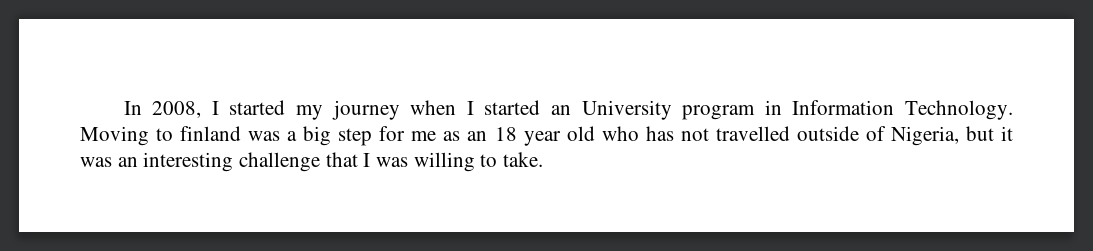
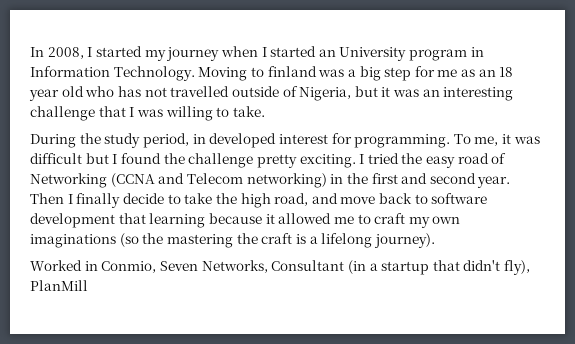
+ During the study period, in developed interest for programming. To me, it was difficult but I found the challenge pretty exciting. I tried the easy road of Networking (CCNA and Telecom networking) in the first and second year. Then I finally decide to take the high road, and move back to software development that learning because it allowed me to craft my own imaginations (so the mastering the craft is a lifelong journey).
+ Worked in Conmio, Seven Networks, Consultant (in a startup that didn't fly), PlanMill

